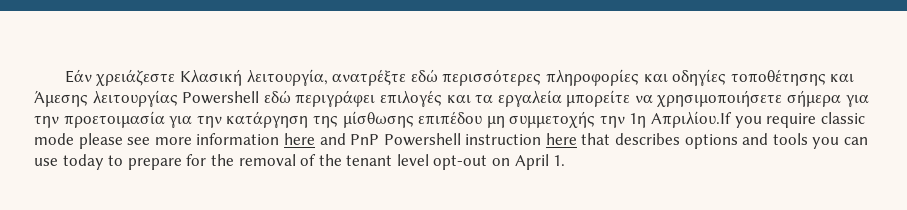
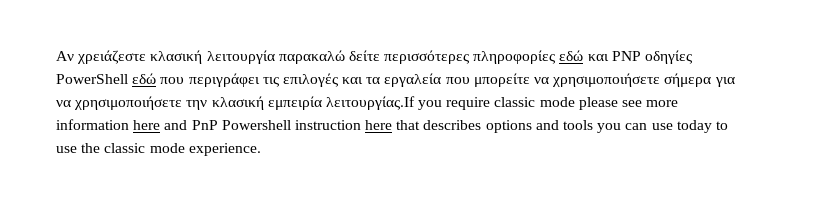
- Εάν χρειάζεστε Κλασική λειτουργία, ανατρέξτε εδώ περισσότερες πληροφορίες και οδηγίες τοποθέτησης και Άμεσης λειτουργίας Powershell εδώ περιγράφει επιλογές και τα εργαλεία μπορείτε να χρησιμοποιήσετε σήμερα για την προετοιμασία για την κατάργηση της μίσθωσης επιπέδου μη συμμετοχής την 1η Απριλίου.If you require classic mode please see more information here and PnP Powershell instruction here that describes options and tools you can use today to prepare for the removal of the tenant level opt-out on April 1.
+ Αν χρειάζεστε κλασική λειτουργία παρακαλώ δείτε περισσότερες πληροφορίες εδώ και PNP οδηγίες PowerShell εδώ που περιγράφει τις επιλογές και τα εργαλεία που μπορείτε να χρησιμοποιήσετε σήμερα για να χρησιμοποιήσετε την κλασική εμπειρία λειτουργίας.If you require classic mode please see more information here and PnP Powershell instruction here that describes options and tools you can use today to use the classic mode experience.

